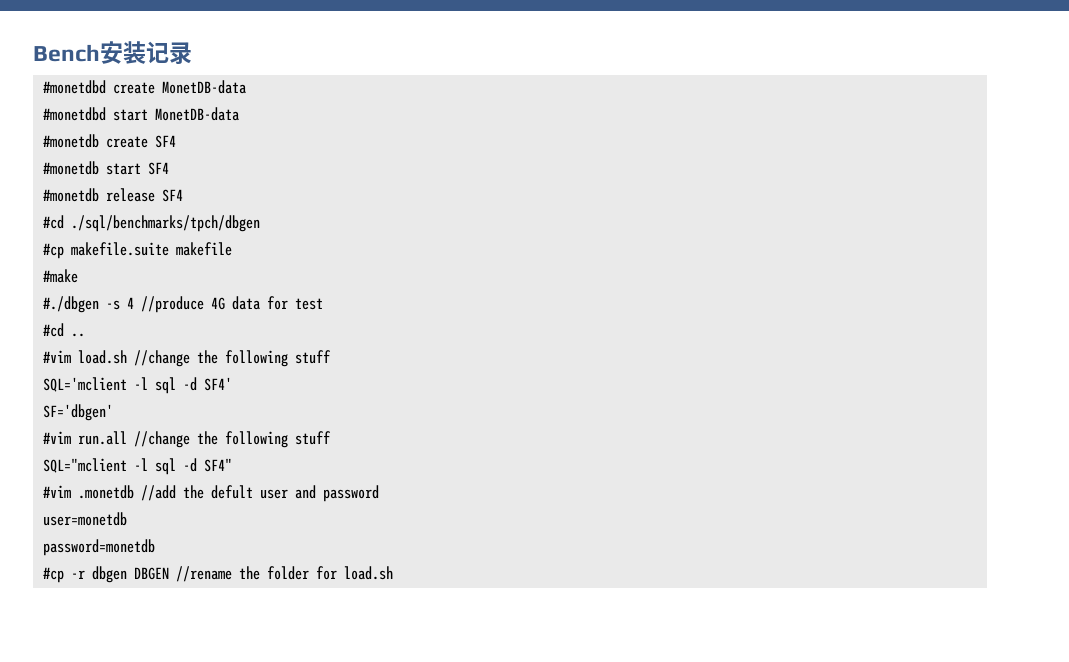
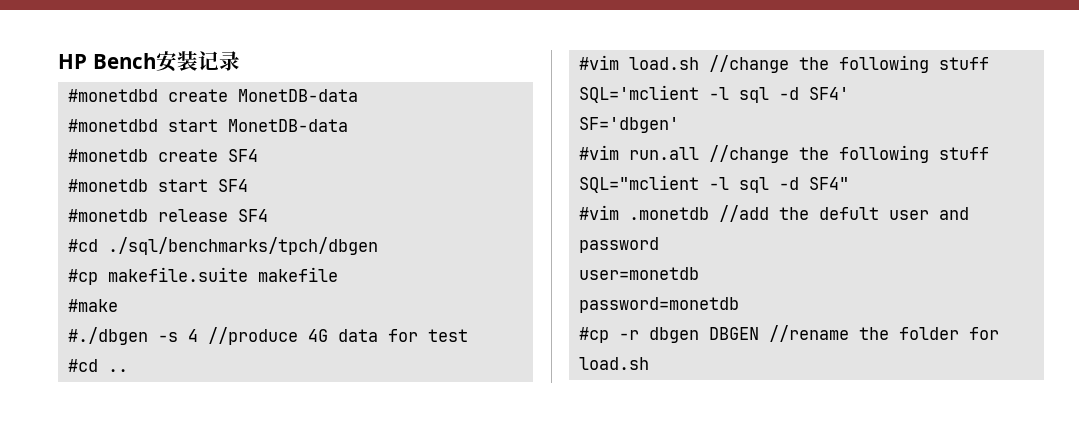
- Bench安装记录
+ HP Bench安装记录

